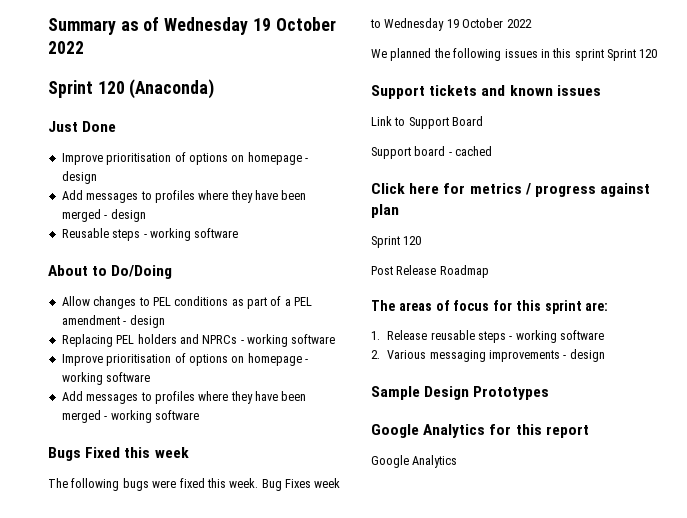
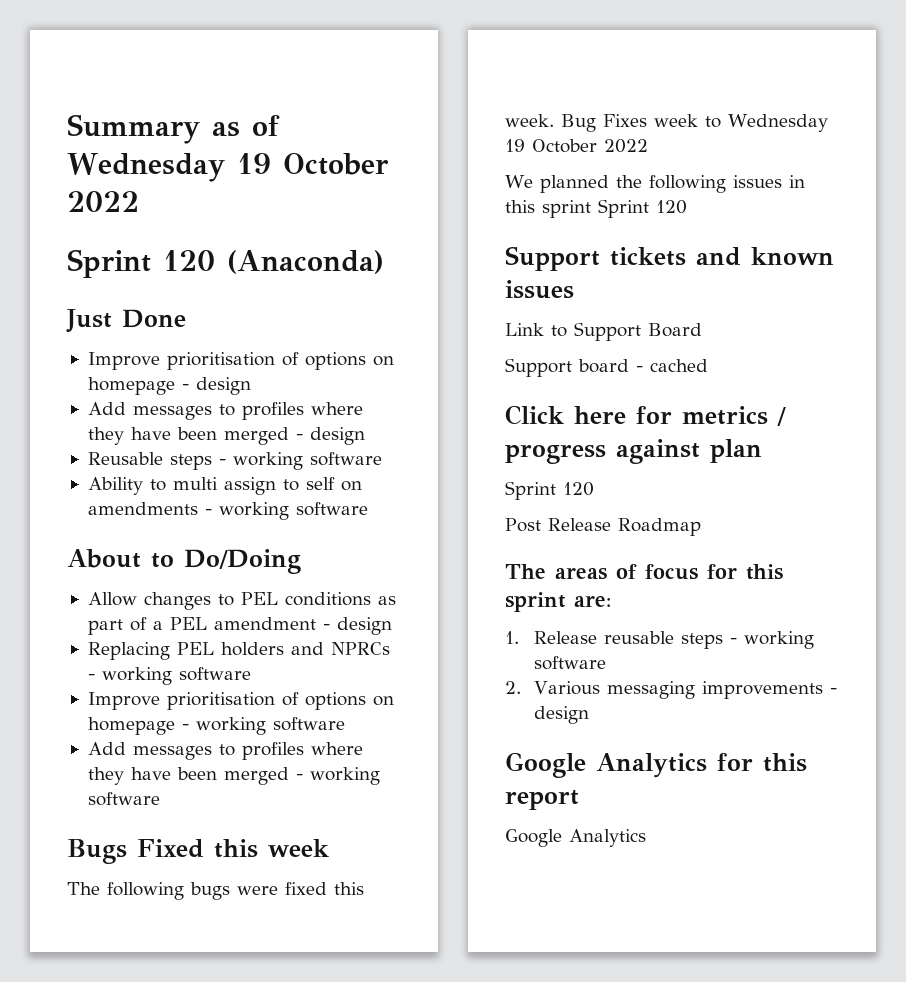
+ Ability to multi assign to self on amendments - working software
- Sample Design Prototypes

